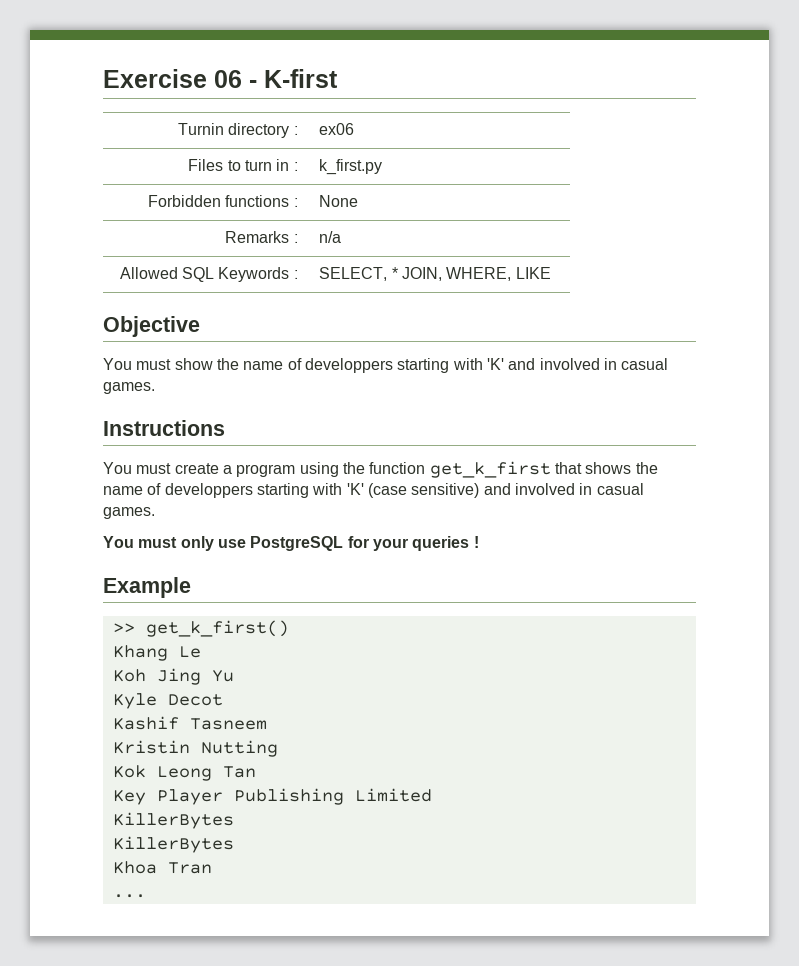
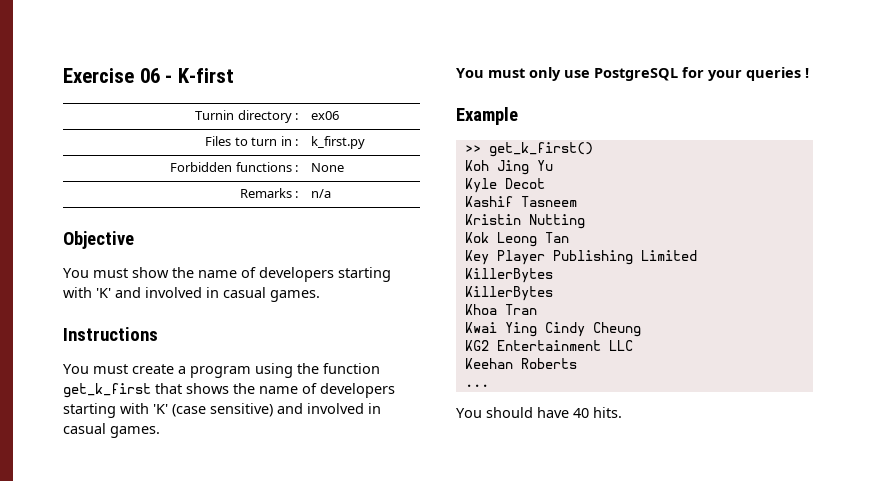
- Allowed SQL Keywords : | SELECT, * JOIN, WHERE, LIKE
- You must show the name of developpers starting with 'K' and involved in casual games.
+ You must show the name of developers starting with 'K' and involved in casual games.
- You must create a program using the function get_k_first that shows the name of developpers starting with 'K' (case sensitive) and involved in casual games.
+ You must create a program using the function get_k_first that shows the name of developers starting with 'K' (case sensitive) and involved in casual games.
- Khang Le
+ Kwai Ying Cindy Cheung
+ KG2 Entertainment LLC
+ Keehan Roberts
  ...
+ You should have 40 hits.

